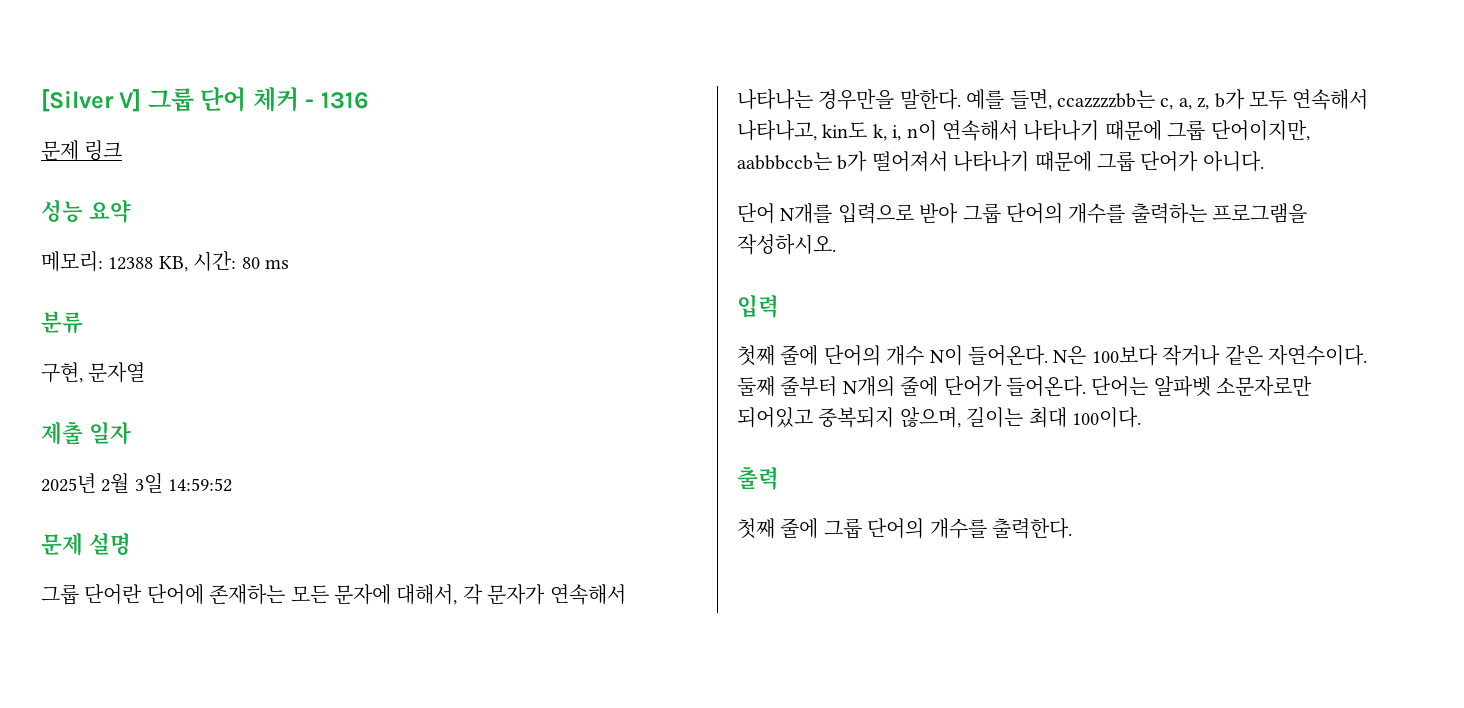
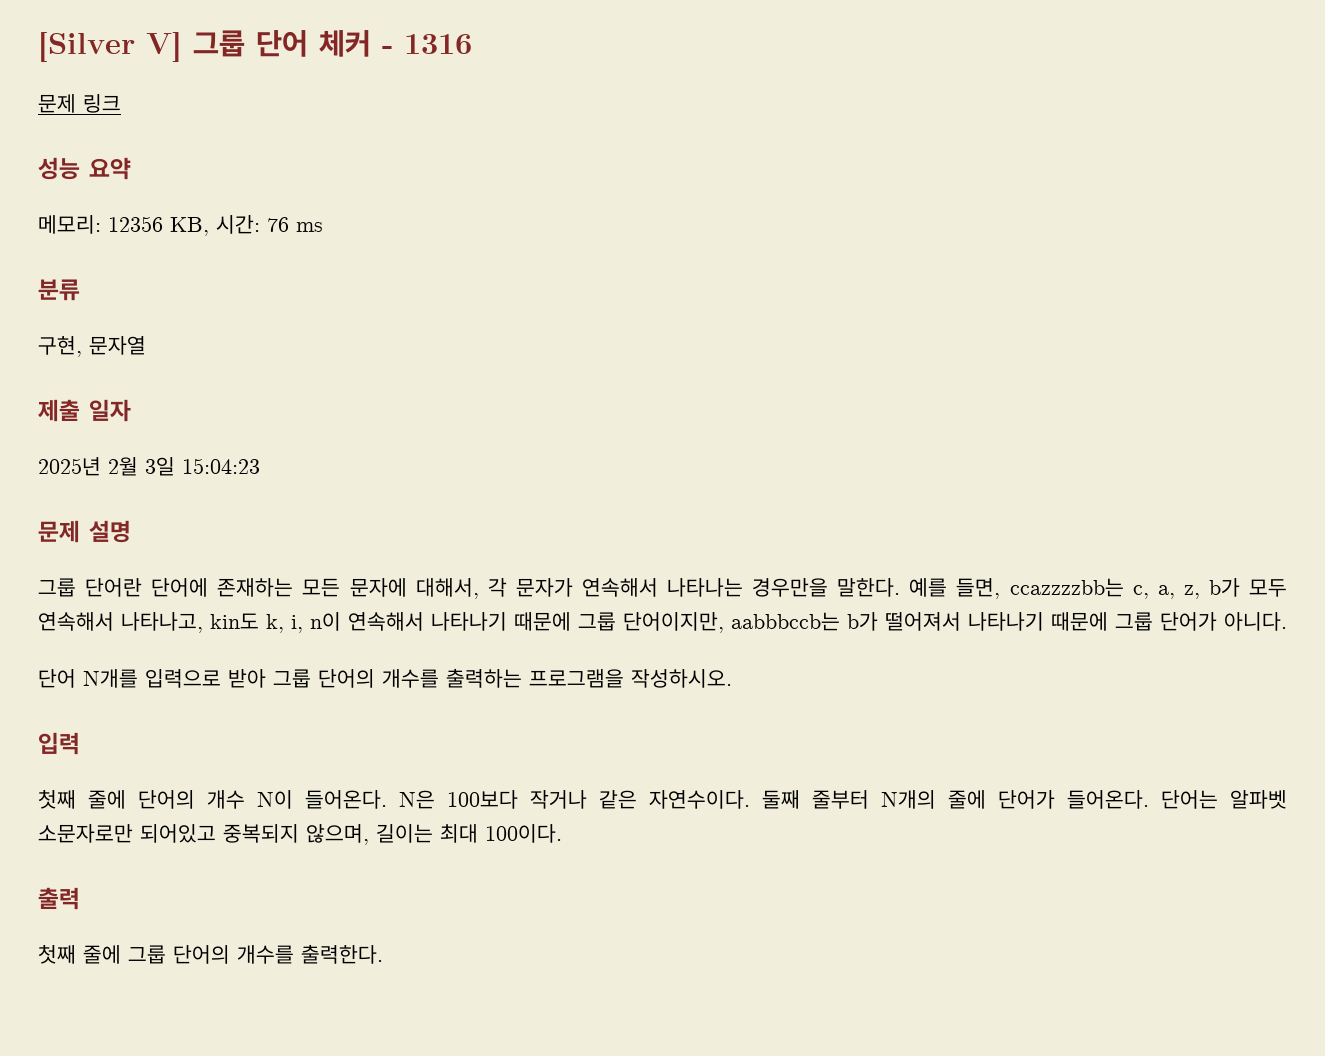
- 메모리: 12388 KB, 시간: 80 ms
+ 메모리: 12356 KB, 시간: 76 ms
- 2025년 2월 3일 14:59:52
+ 2025년 2월 3일 15:04:23

